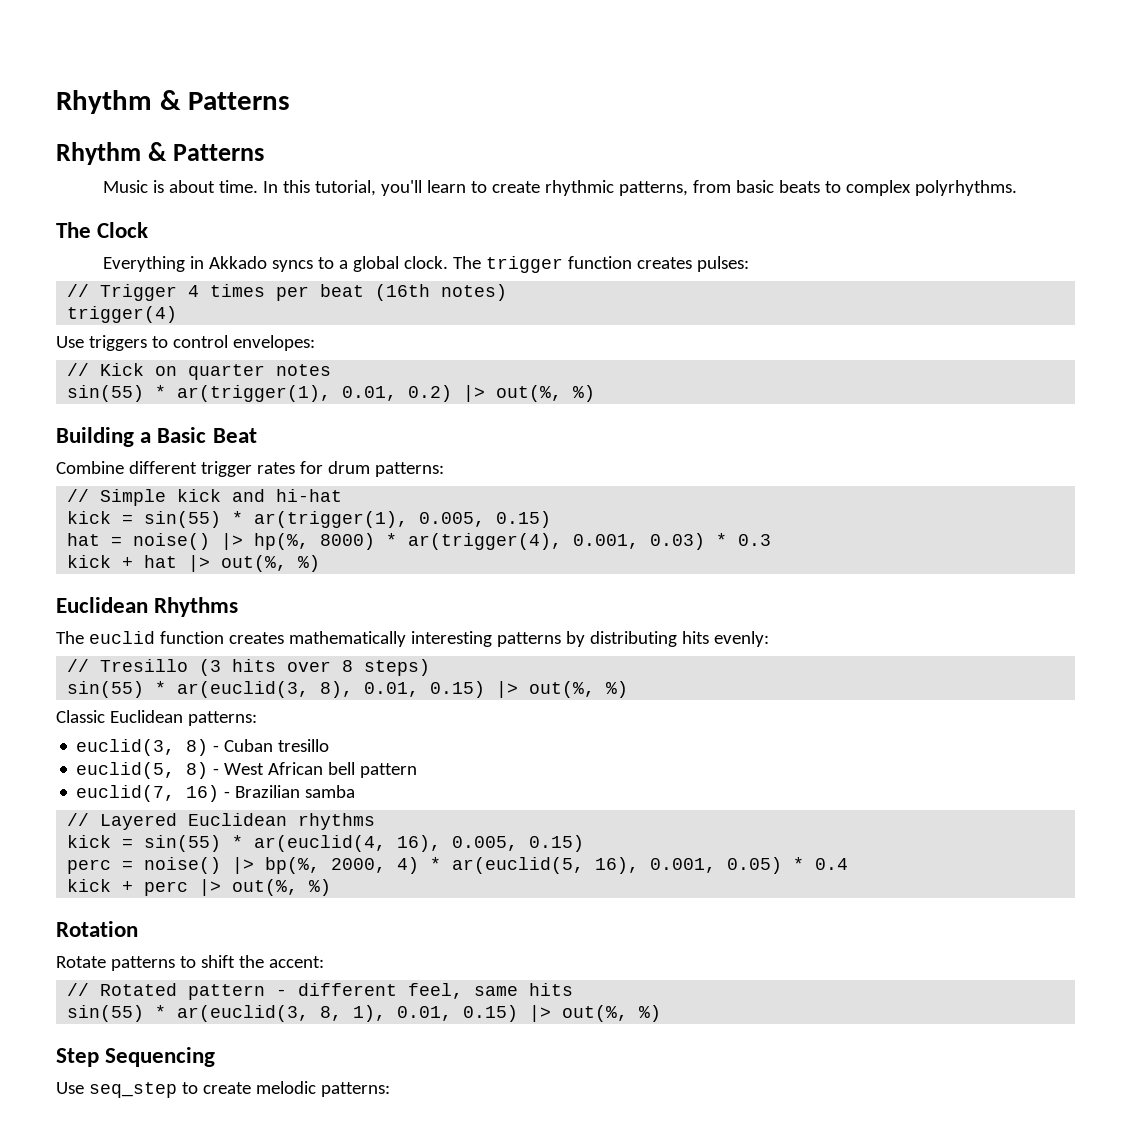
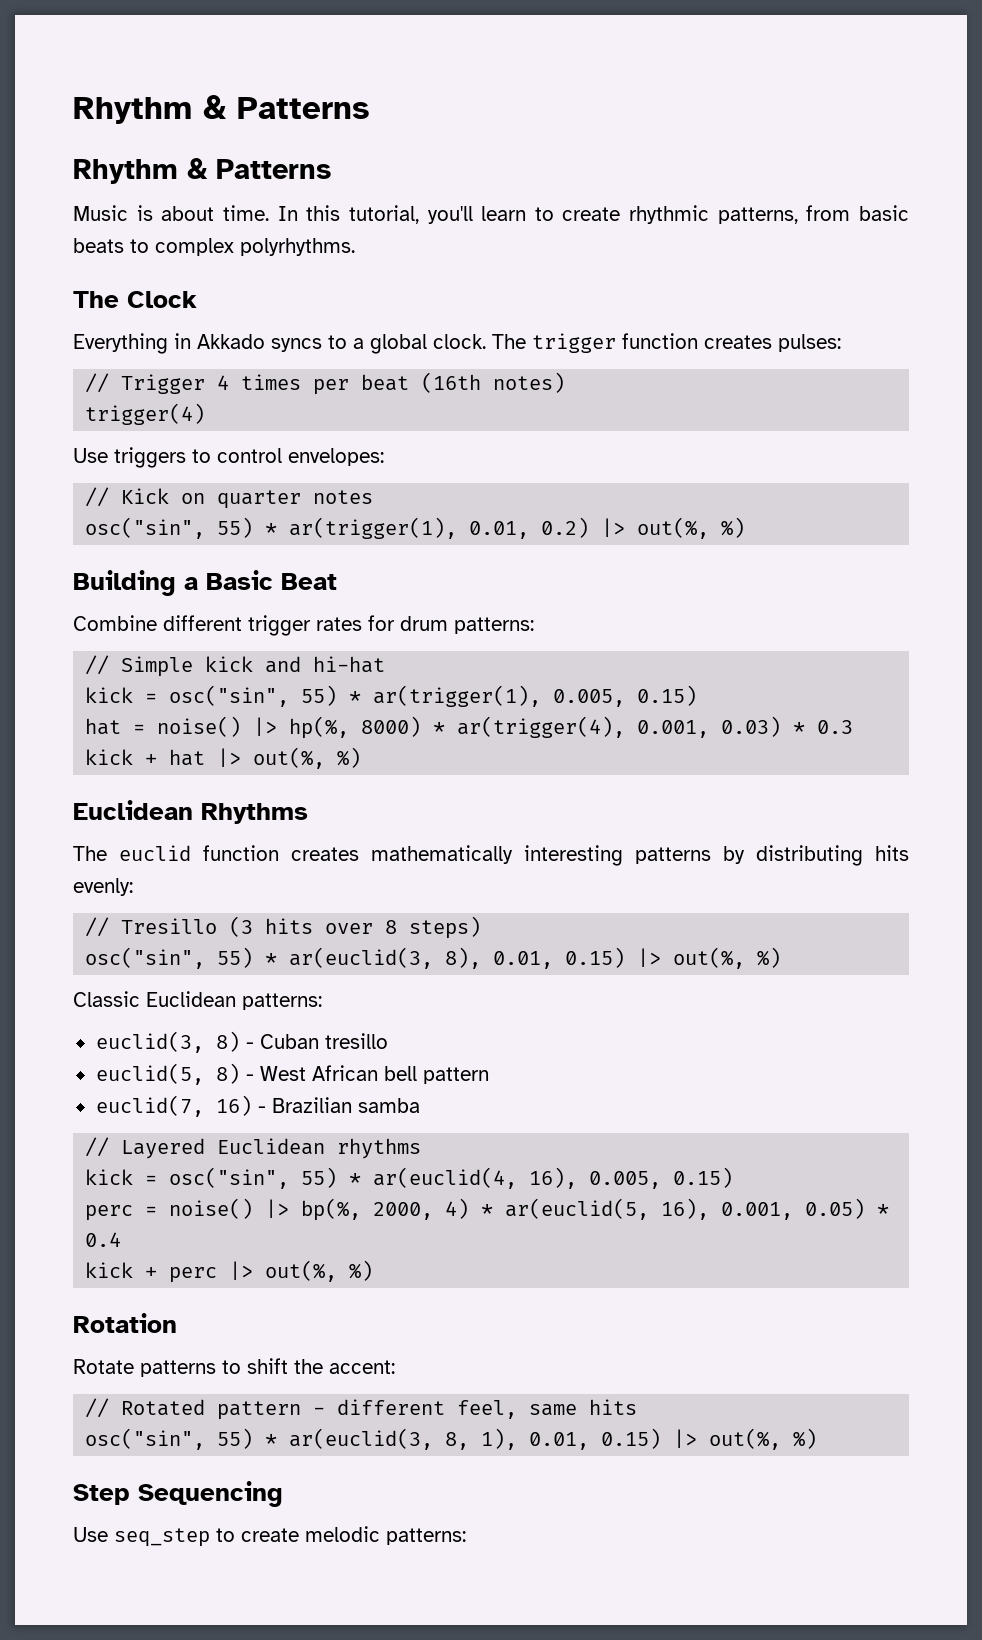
- sin(55) * ar(trigger(1), 0.01, 0.2) |> out(%, %)
+ osc("sin", 55) * ar(trigger(1), 0.01, 0.2) |> out(%, %)
- kick = sin(55) * ar(trigger(1), 0.005, 0.15)
+ kick = osc("sin", 55) * ar(trigger(1), 0.005, 0.15)
- sin(55) * ar(euclid(3, 8), 0.01, 0.15) |> out(%, %)
+ osc("sin", 55) * ar(euclid(3, 8), 0.01, 0.15) |> out(%, %)
- kick = sin(55) * ar(euclid(4, 16), 0.005, 0.15)
+ kick = osc("sin", 55) * ar(euclid(4, 16), 0.005, 0.15)
- sin(55) * ar(euclid(3, 8, 1), 0.01, 0.15) |> out(%, %)
+ osc("sin", 55) * ar(euclid(3, 8, 1), 0.01, 0.15) |> out(%, %)

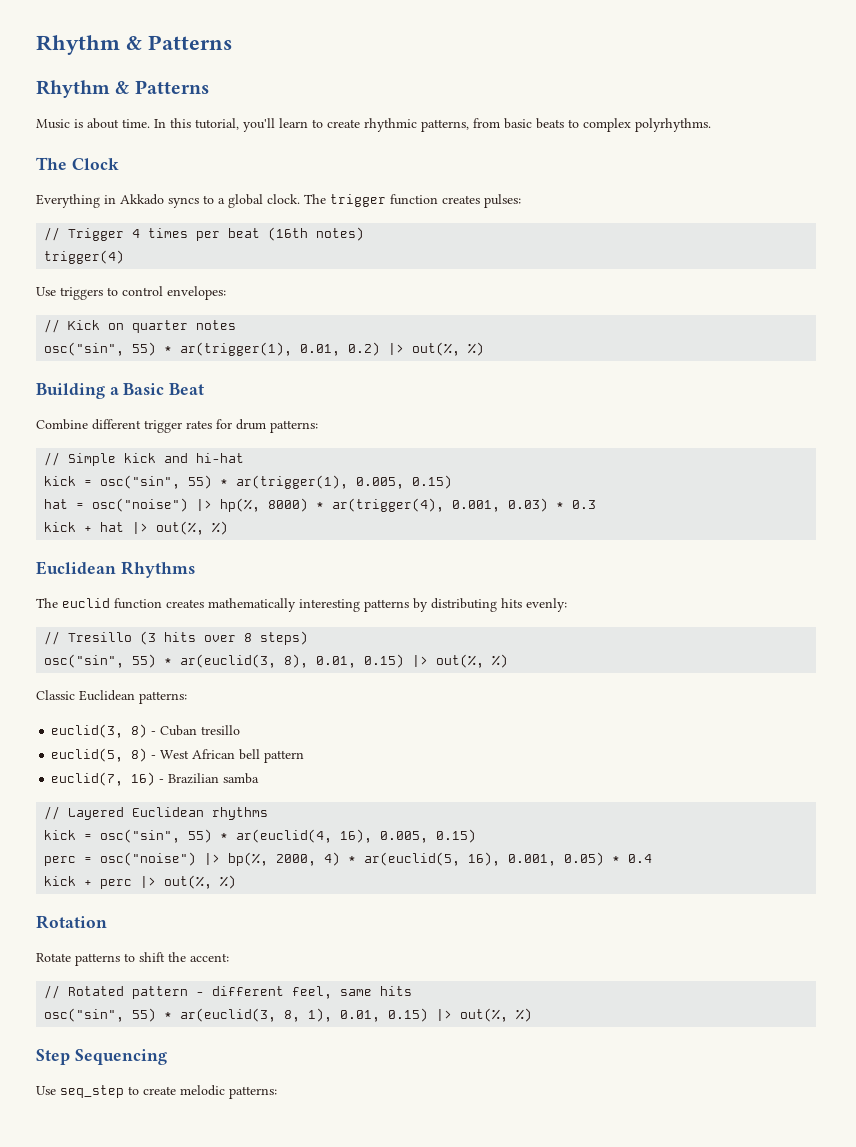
- hat = noise() |> hp(%, 8000) * ar(trigger(4), 0.001, 0.03) * 0.3
+ hat = osc("noise") |> hp(%, 8000) * ar(trigger(4), 0.001, 0.03) * 0.3
- perc = noise() |> bp(%, 2000, 4) * ar(euclid(5, 16), 0.001, 0.05) * 0.4
+ perc = osc("noise") |> bp(%, 2000, 4) * ar(euclid(5, 16), 0.001, 0.05) * 0.4

